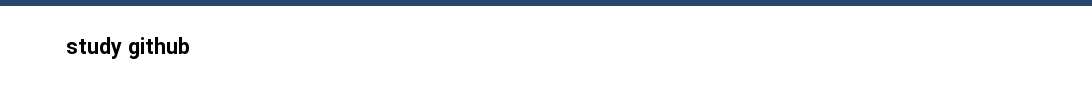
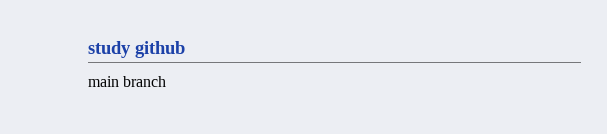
+ main branch

